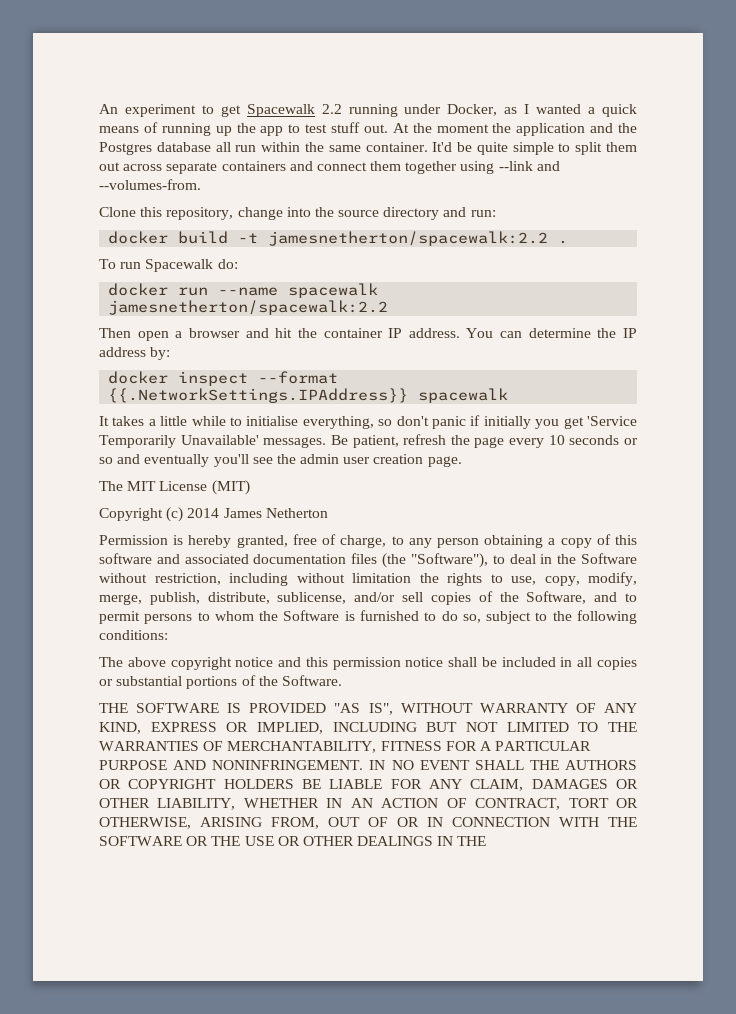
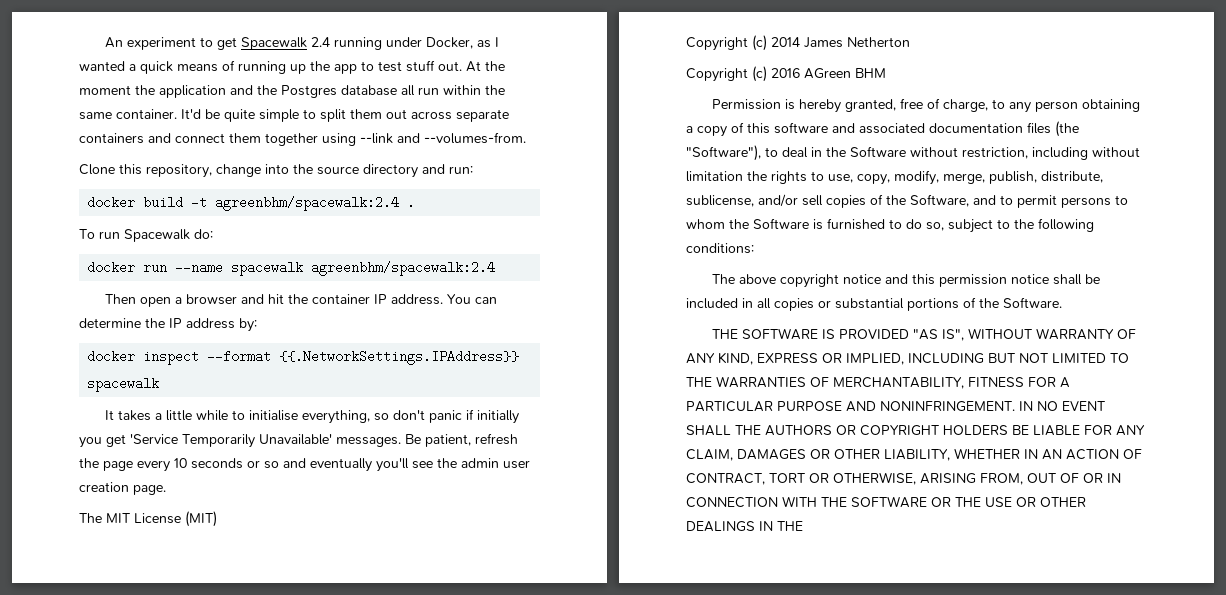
- An experiment to get Spacewalk 2.2 running under Docker, as I wanted a quick means of running up the app to test stuff out.
+ An experiment to get Spacewalk 2.4 running under Docker, as I wanted a quick means of running up the app to test stuff out.
- docker build -t jamesnetherton/spacewalk:2.2 .
+ docker build -t agreenbhm/spacewalk:2.4 .
- docker run --name spacewalk jamesnetherton/spacewalk:2.2
+ docker run --name spacewalk agreenbhm/spacewalk:2.4
+ Copyright (c) 2016 AGreen BHM

